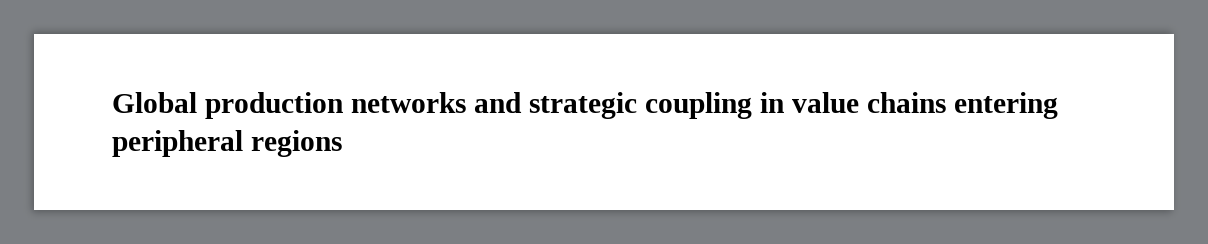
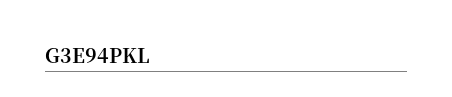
- Global production networks and strategic coupling in value chains entering peripheral regions
+ G3E94PKL

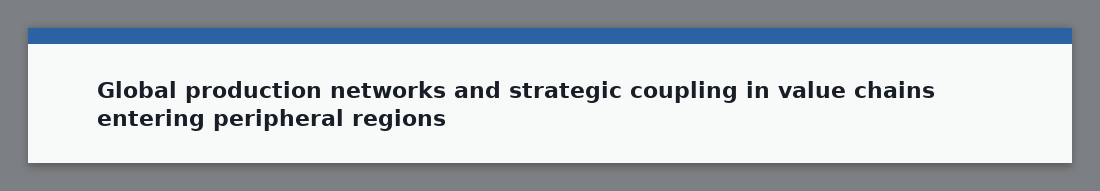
- G3E94PKL
+ Global production networks and strategic coupling in value chains entering peripheral regions

